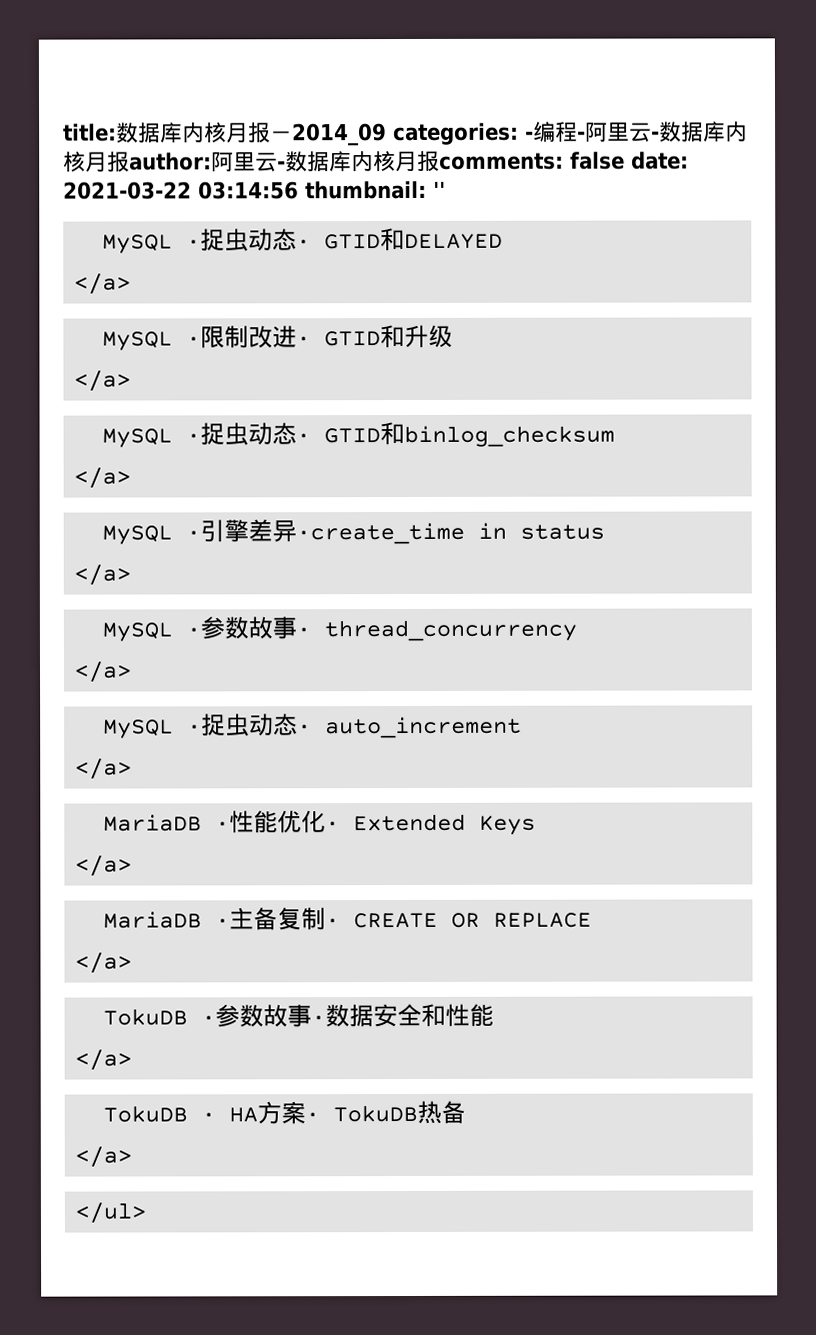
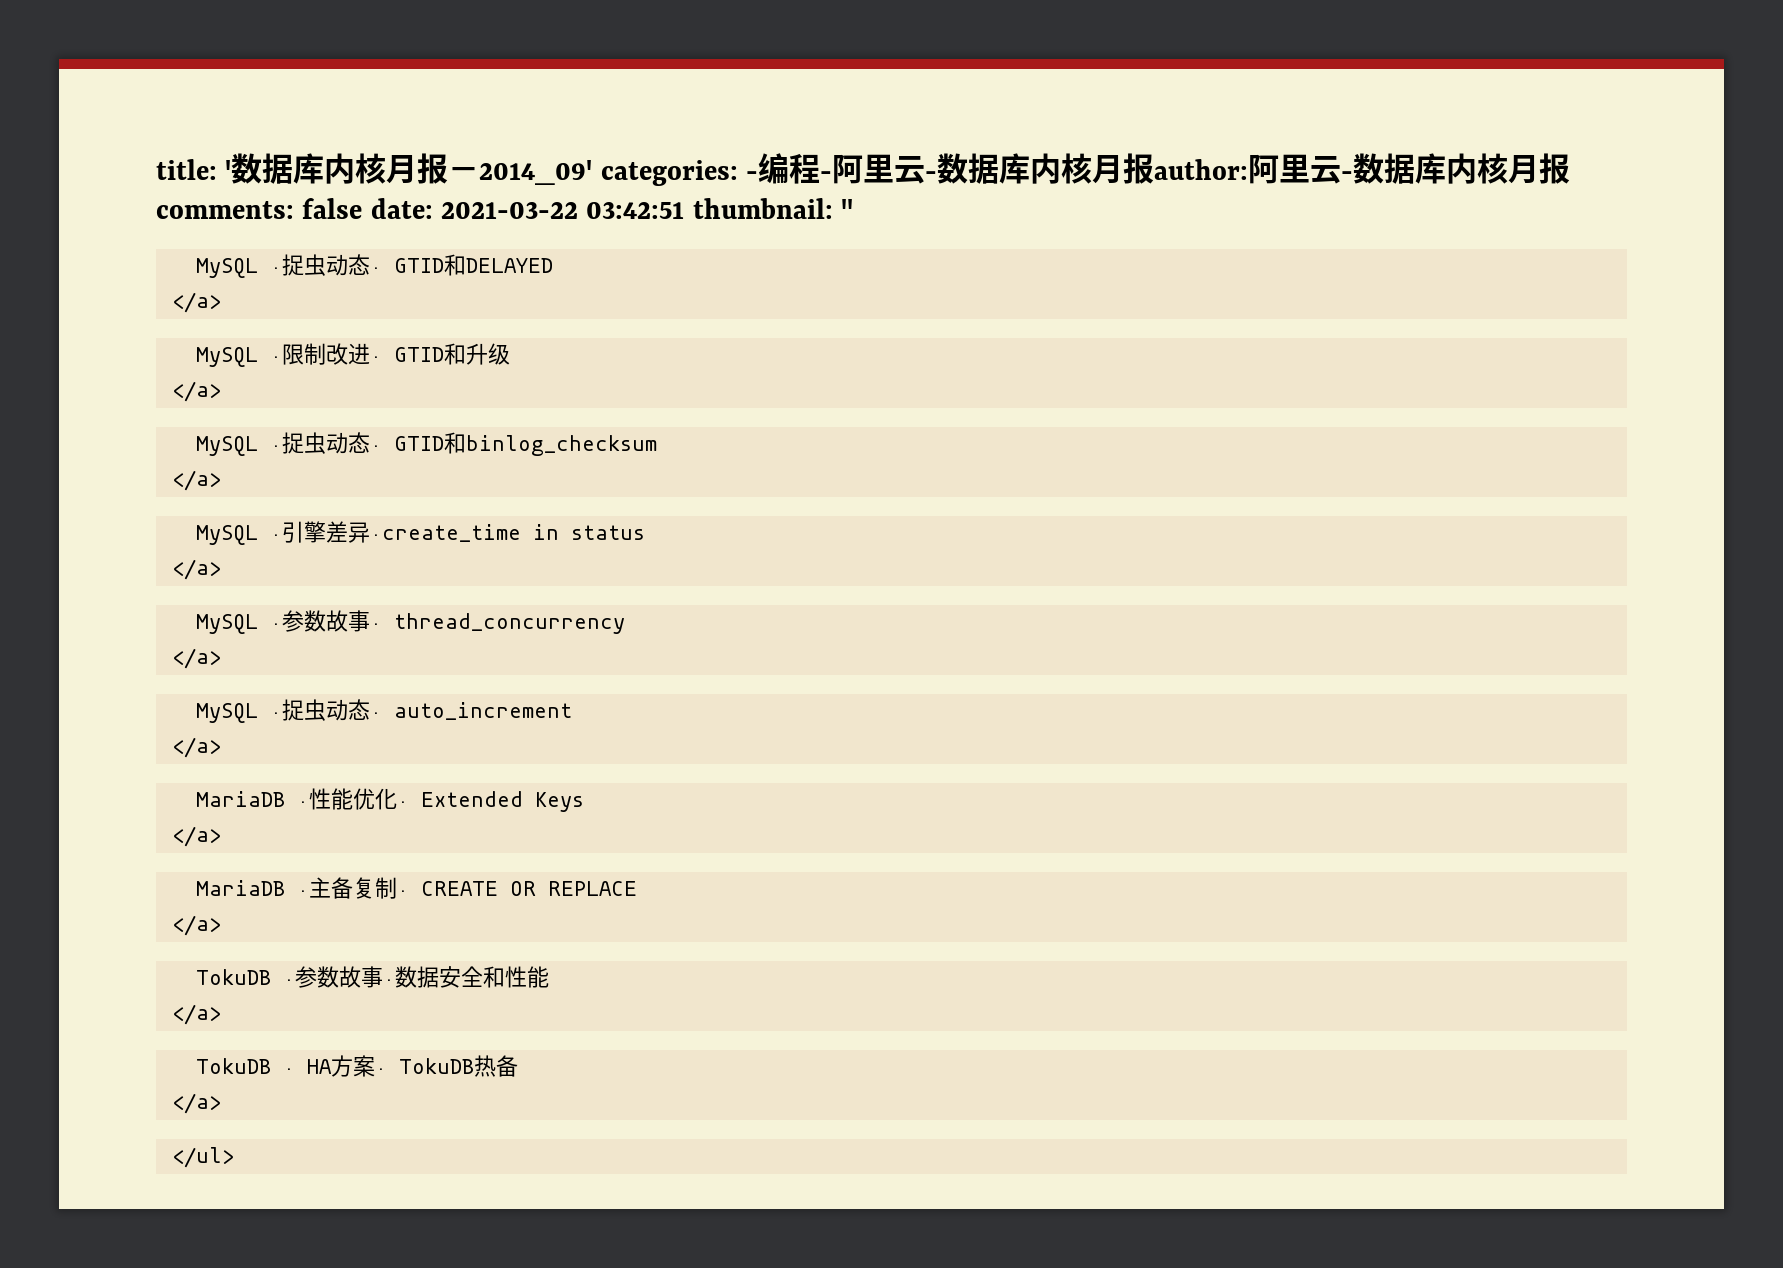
- title:数据库内核月报－2014_09 categories: -编程-阿里云-数据库内核月报author:阿里云-数据库内核月报comments: false date: 2021-03-22 03:14:56 thumbnail: ''
+ title: '数据库内核月报－2014_09' categories: -编程-阿里云-数据库内核月报author:阿里云-数据库内核月报comments: false date: 2021-03-22 03:42:51 thumbnail: ''

